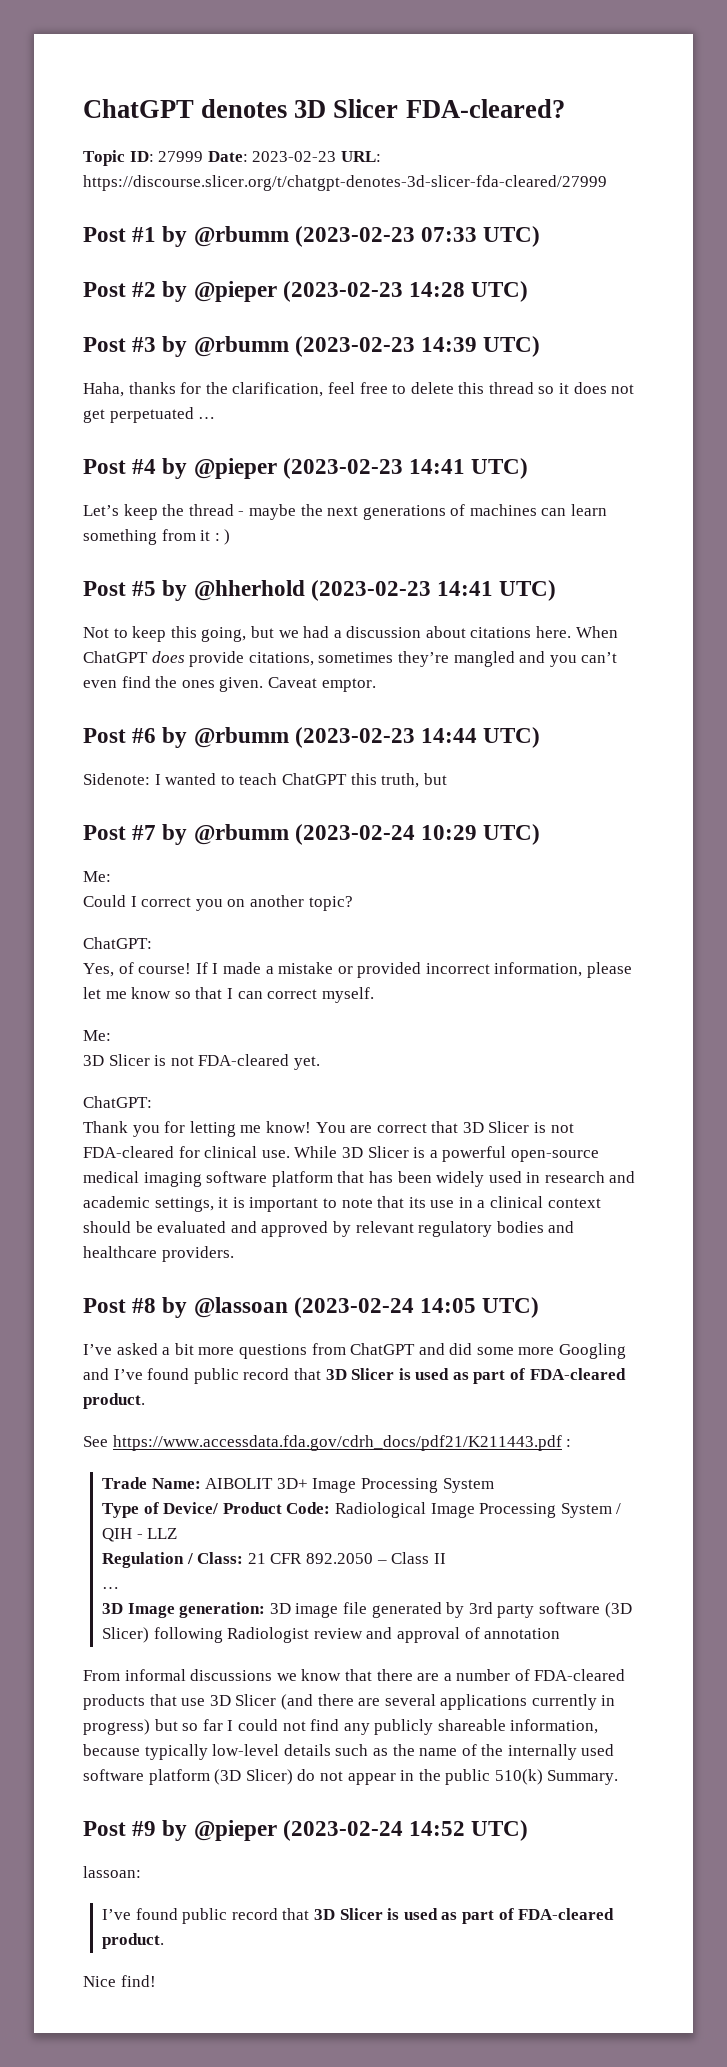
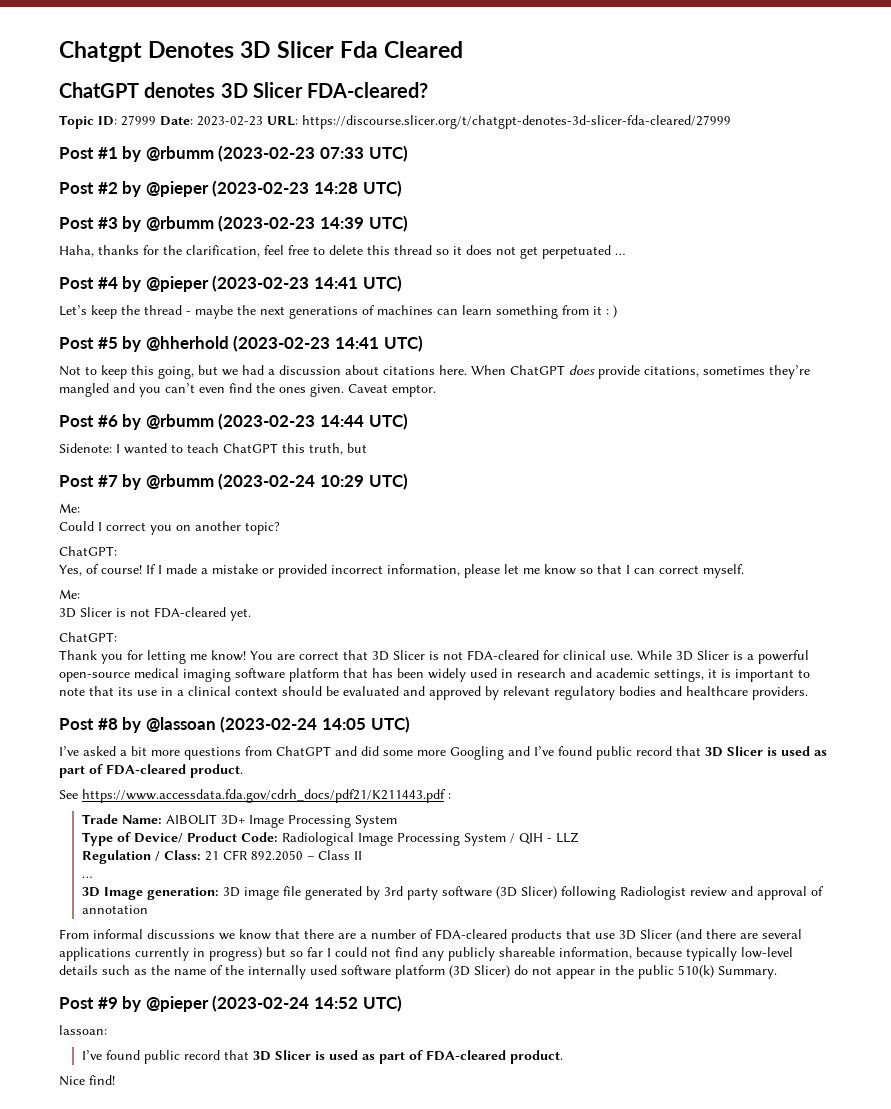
+ Chatgpt Denotes 3D Slicer Fda Cleared

